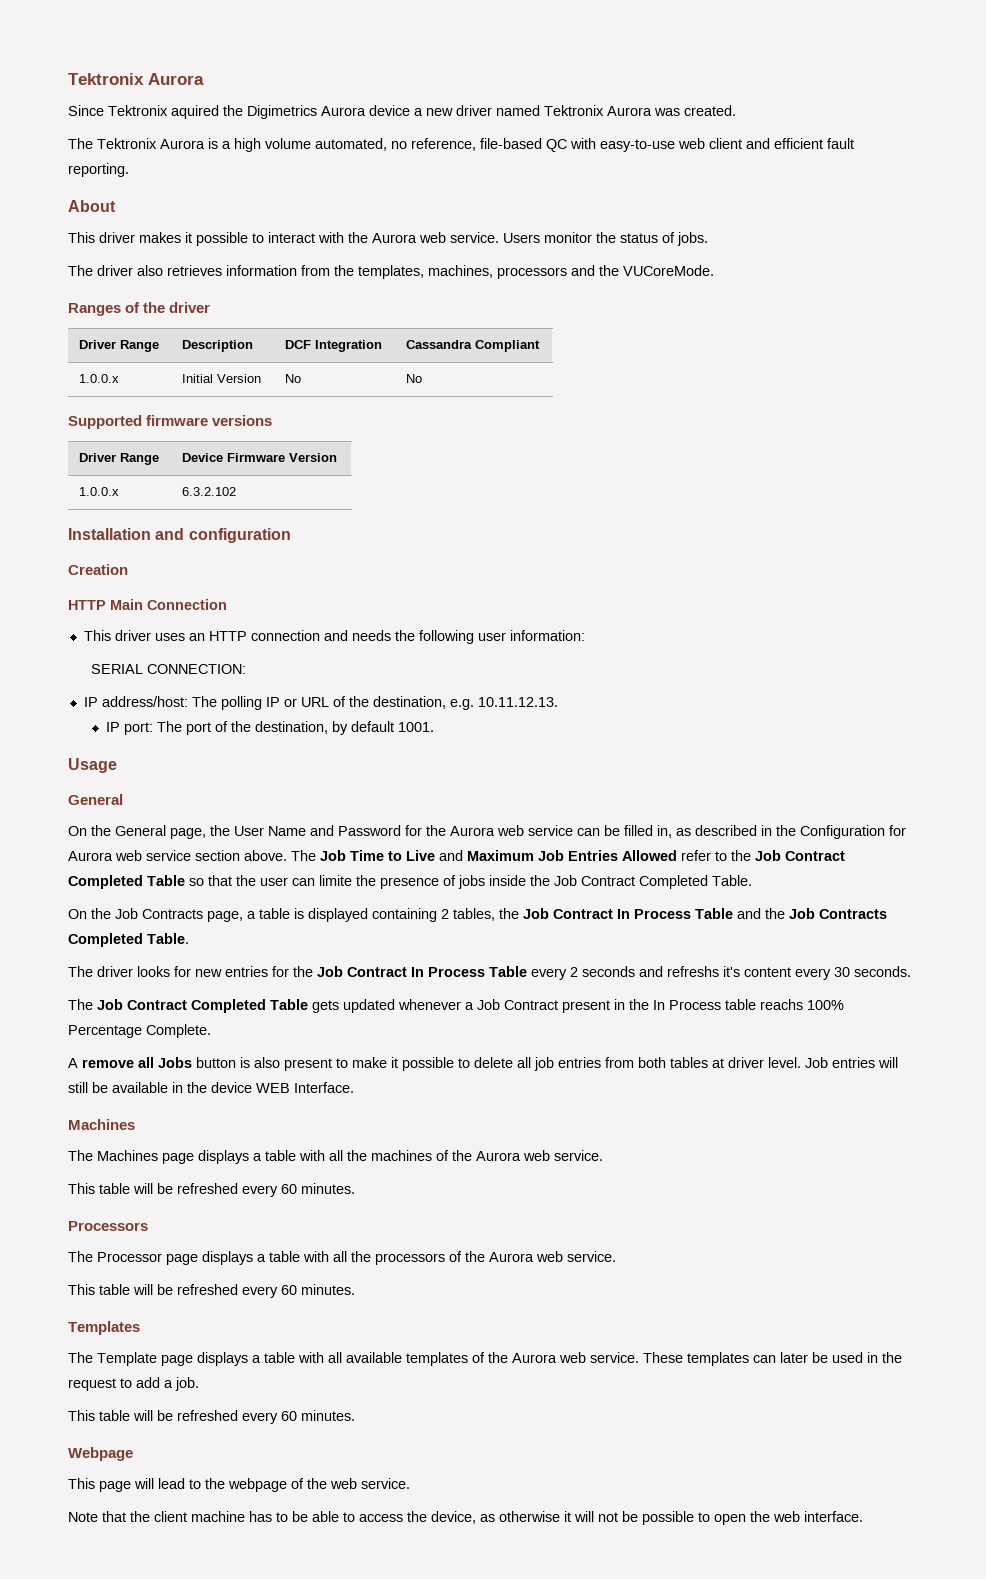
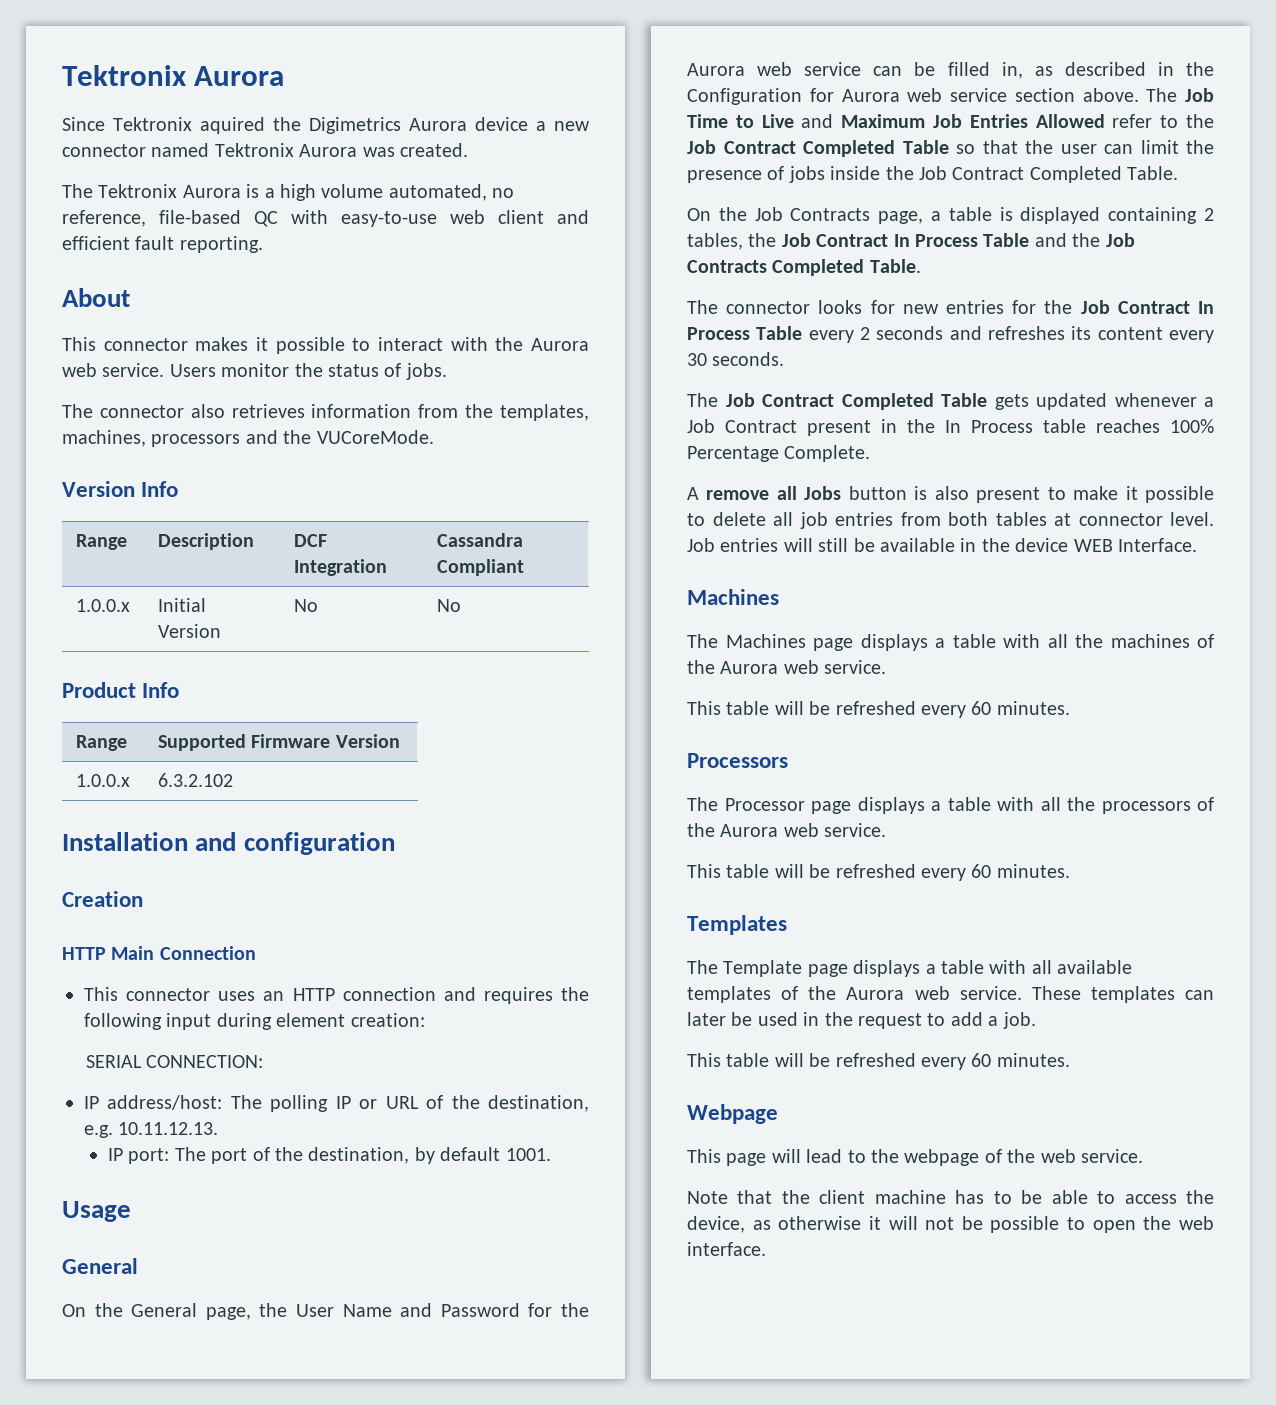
- Since Tektronix aquired the Digimetrics Aurora device a new driver named Tektronix Aurora was created.
+ Since Tektronix aquired the Digimetrics Aurora device a new connector named Tektronix Aurora was created.
- This driver makes it possible to interact with the Aurora web service.
+ This connector makes it possible to interact with the Aurora web service.
- The driver also retrieves information from the templates, machines, processors and the VUCoreMode.
+ The connector also retrieves information from the templates, machines, processors and the VUCoreMode.
- Ranges of the driver
- Driver Range | Description | DCF Integration | Cassandra Compliant
+ Version Info
+ Range | Description | DCF Integration | Cassandra Compliant
- Supported firmware versions
- Driver Range | Device Firmware Version
+ Product Info
+ Range | Supported Firmware Version
- This driver uses an HTTP connection and needs the following user information:
+ This connector uses an HTTP connection and requires the following input during element creation:
- The Job Time to Live and Maximum Job Entries Allowed refer to the Job Contract Completed Table so that the user can limite the presence of jobs inside the Job Contract Completed Table.
+ The Job Time to Live and Maximum Job Entries Allowed refer to the Job Contract Completed Table so that the user can limit the presence of jobs inside the Job Contract Completed Table.
- The driver looks for new entries for the Job Contract In Process Table every 2 seconds and refreshs it's content every 30 seconds.
+ The connector looks for new entries for the Job Contract In Process Table every 2 seconds and refreshes its content every 30 seconds.
- The Job Contract Completed Table gets updated whenever a Job Contract present in the In Process table reachs 100% Percentage Complete.
+ The Job Contract Completed Table gets updated whenever a Job Contract present in the In Process table reaches 100% Percentage Complete.
- A remove all Jobs button is also present to make it possible to delete all job entries from both tables at driver level.
+ A remove all Jobs button is also present to make it possible to delete all job entries from both tables at connector level.

